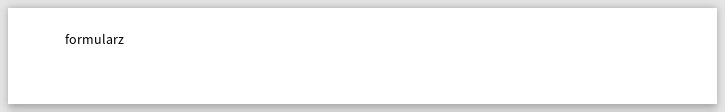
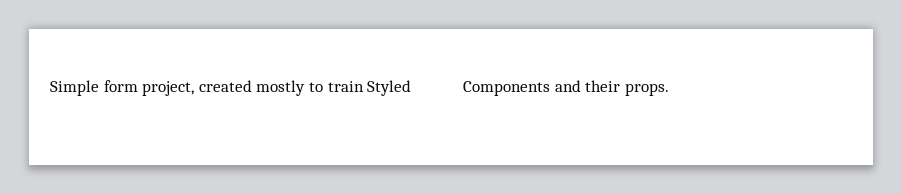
- formularz
+ Simple form project, created mostly to train Styled Components and their props.

